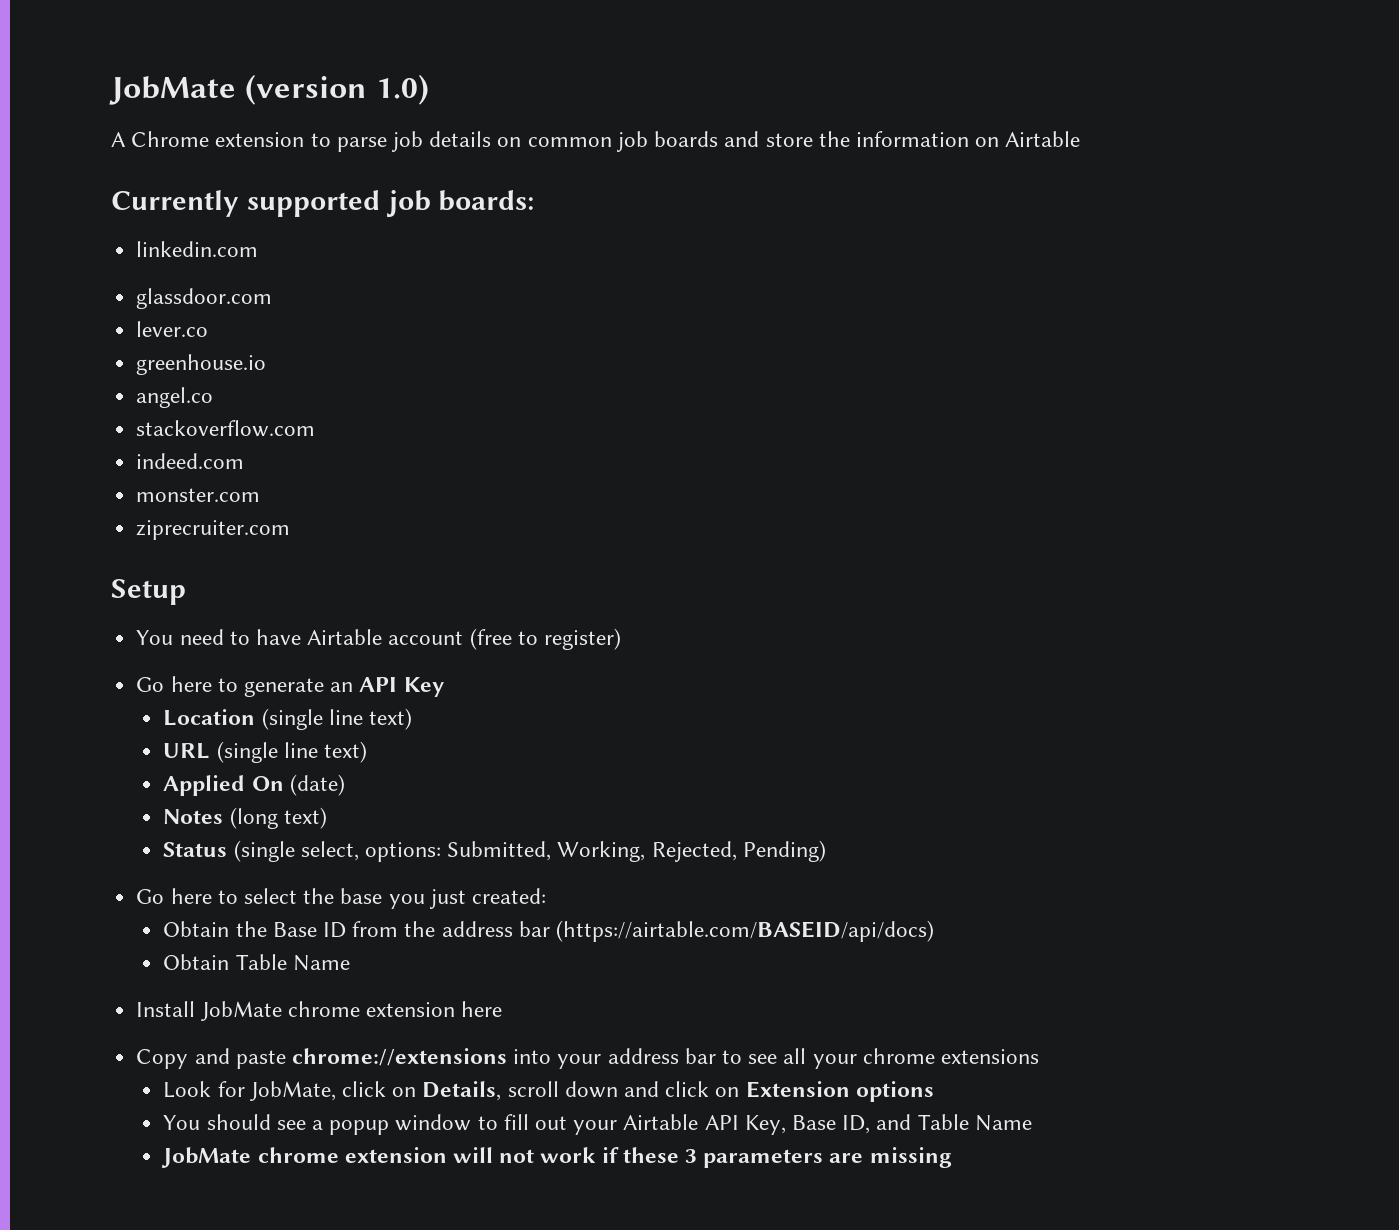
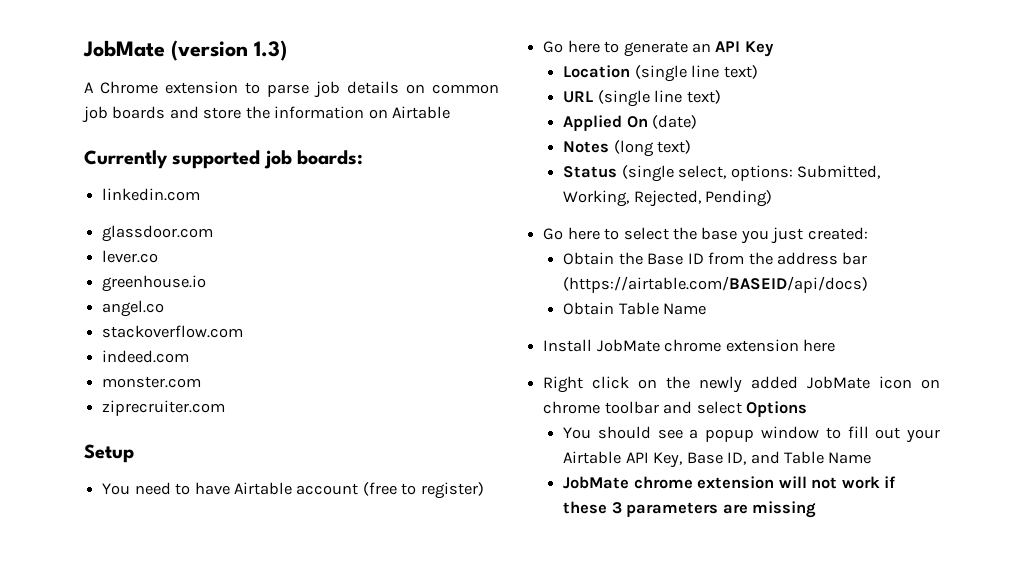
- JobMate (version 1.0)
+ JobMate (version 1.3)
- Copy and paste chrome://extensions into your address bar to see all your chrome extensions
- Look for JobMate, click on Details, scroll down and click on Extension options
+ Right click on the newly added JobMate icon on chrome toolbar and select Options

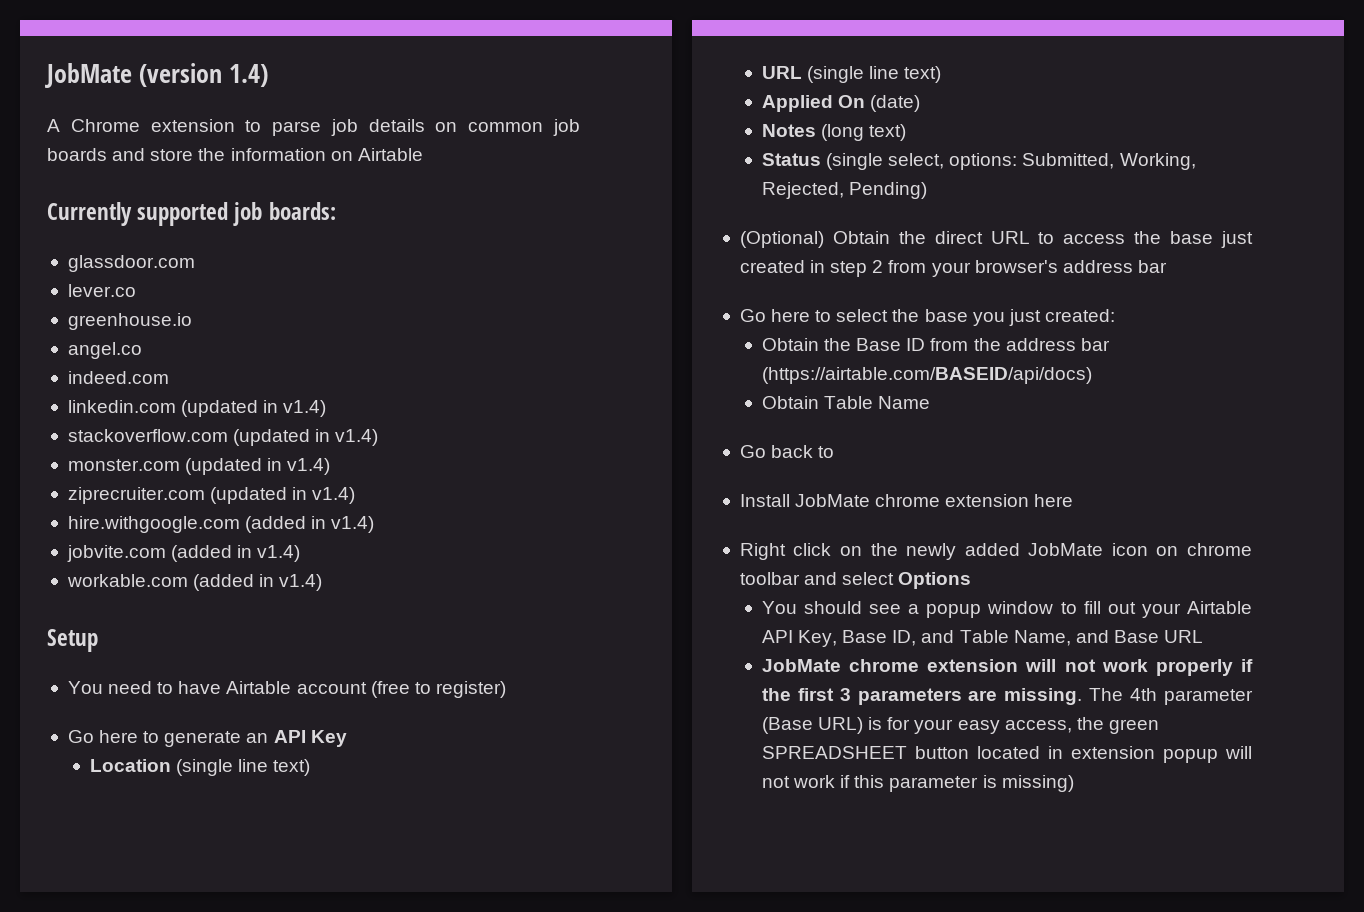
- JobMate (version 1.3)
+ JobMate (version 1.4)
- linkedin.com
- stackoverflow.com
- monster.com
- ziprecruiter.com
+ linkedin.com (updated in v1.4)
+ stackoverflow.com (updated in v1.4)
+ monster.com (updated in v1.4)
+ ziprecruiter.com (updated in v1.4)
+ hire.withgoogle.com (added in v1.4)
+ jobvite.com (added in v1.4)
+ workable.com (added in v1.4)
+ (Optional) Obtain the direct URL to access the base just created in step 2 from your browser's address bar
+ Go back to
- You should see a popup window to fill out your Airtable API Key, Base ID, and Table Name
+ You should see a popup window to fill out your Airtable API Key, Base ID, and Table Name, and Base URL
- JobMate chrome extension will not work if these 3 parameters are missing
+ JobMate chrome extension will not work properly if the first 3 parameters are missing. The 4th parameter (Base URL) is for your easy access, the green SPREADSHEET button located in extension popup will not work if this parameter is missing)

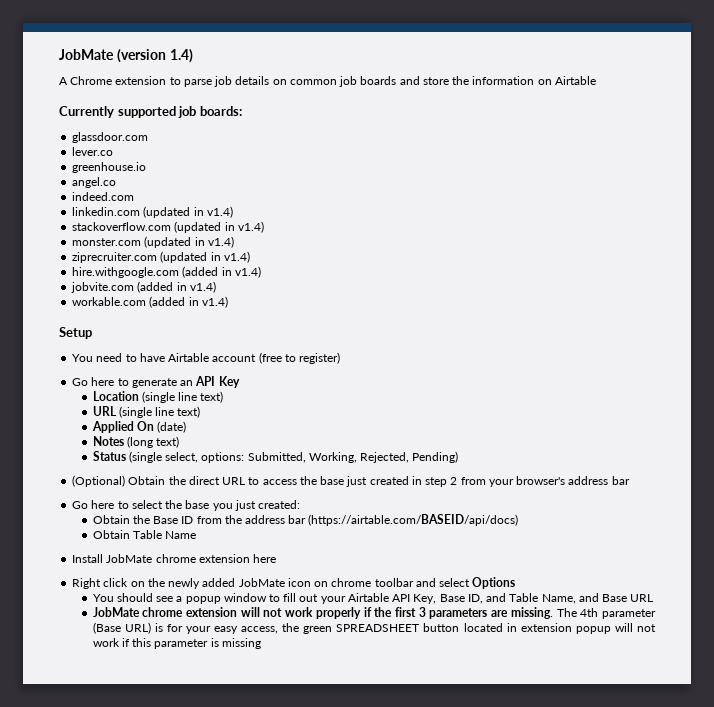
- Go back to
- The 4th parameter (Base URL) is for your easy access, the green SPREADSHEET button located in extension popup will not work if this parameter is missing)
+ The 4th parameter (Base URL) is for your easy access, the green SPREADSHEET button located in extension popup will not work if this parameter is missing

